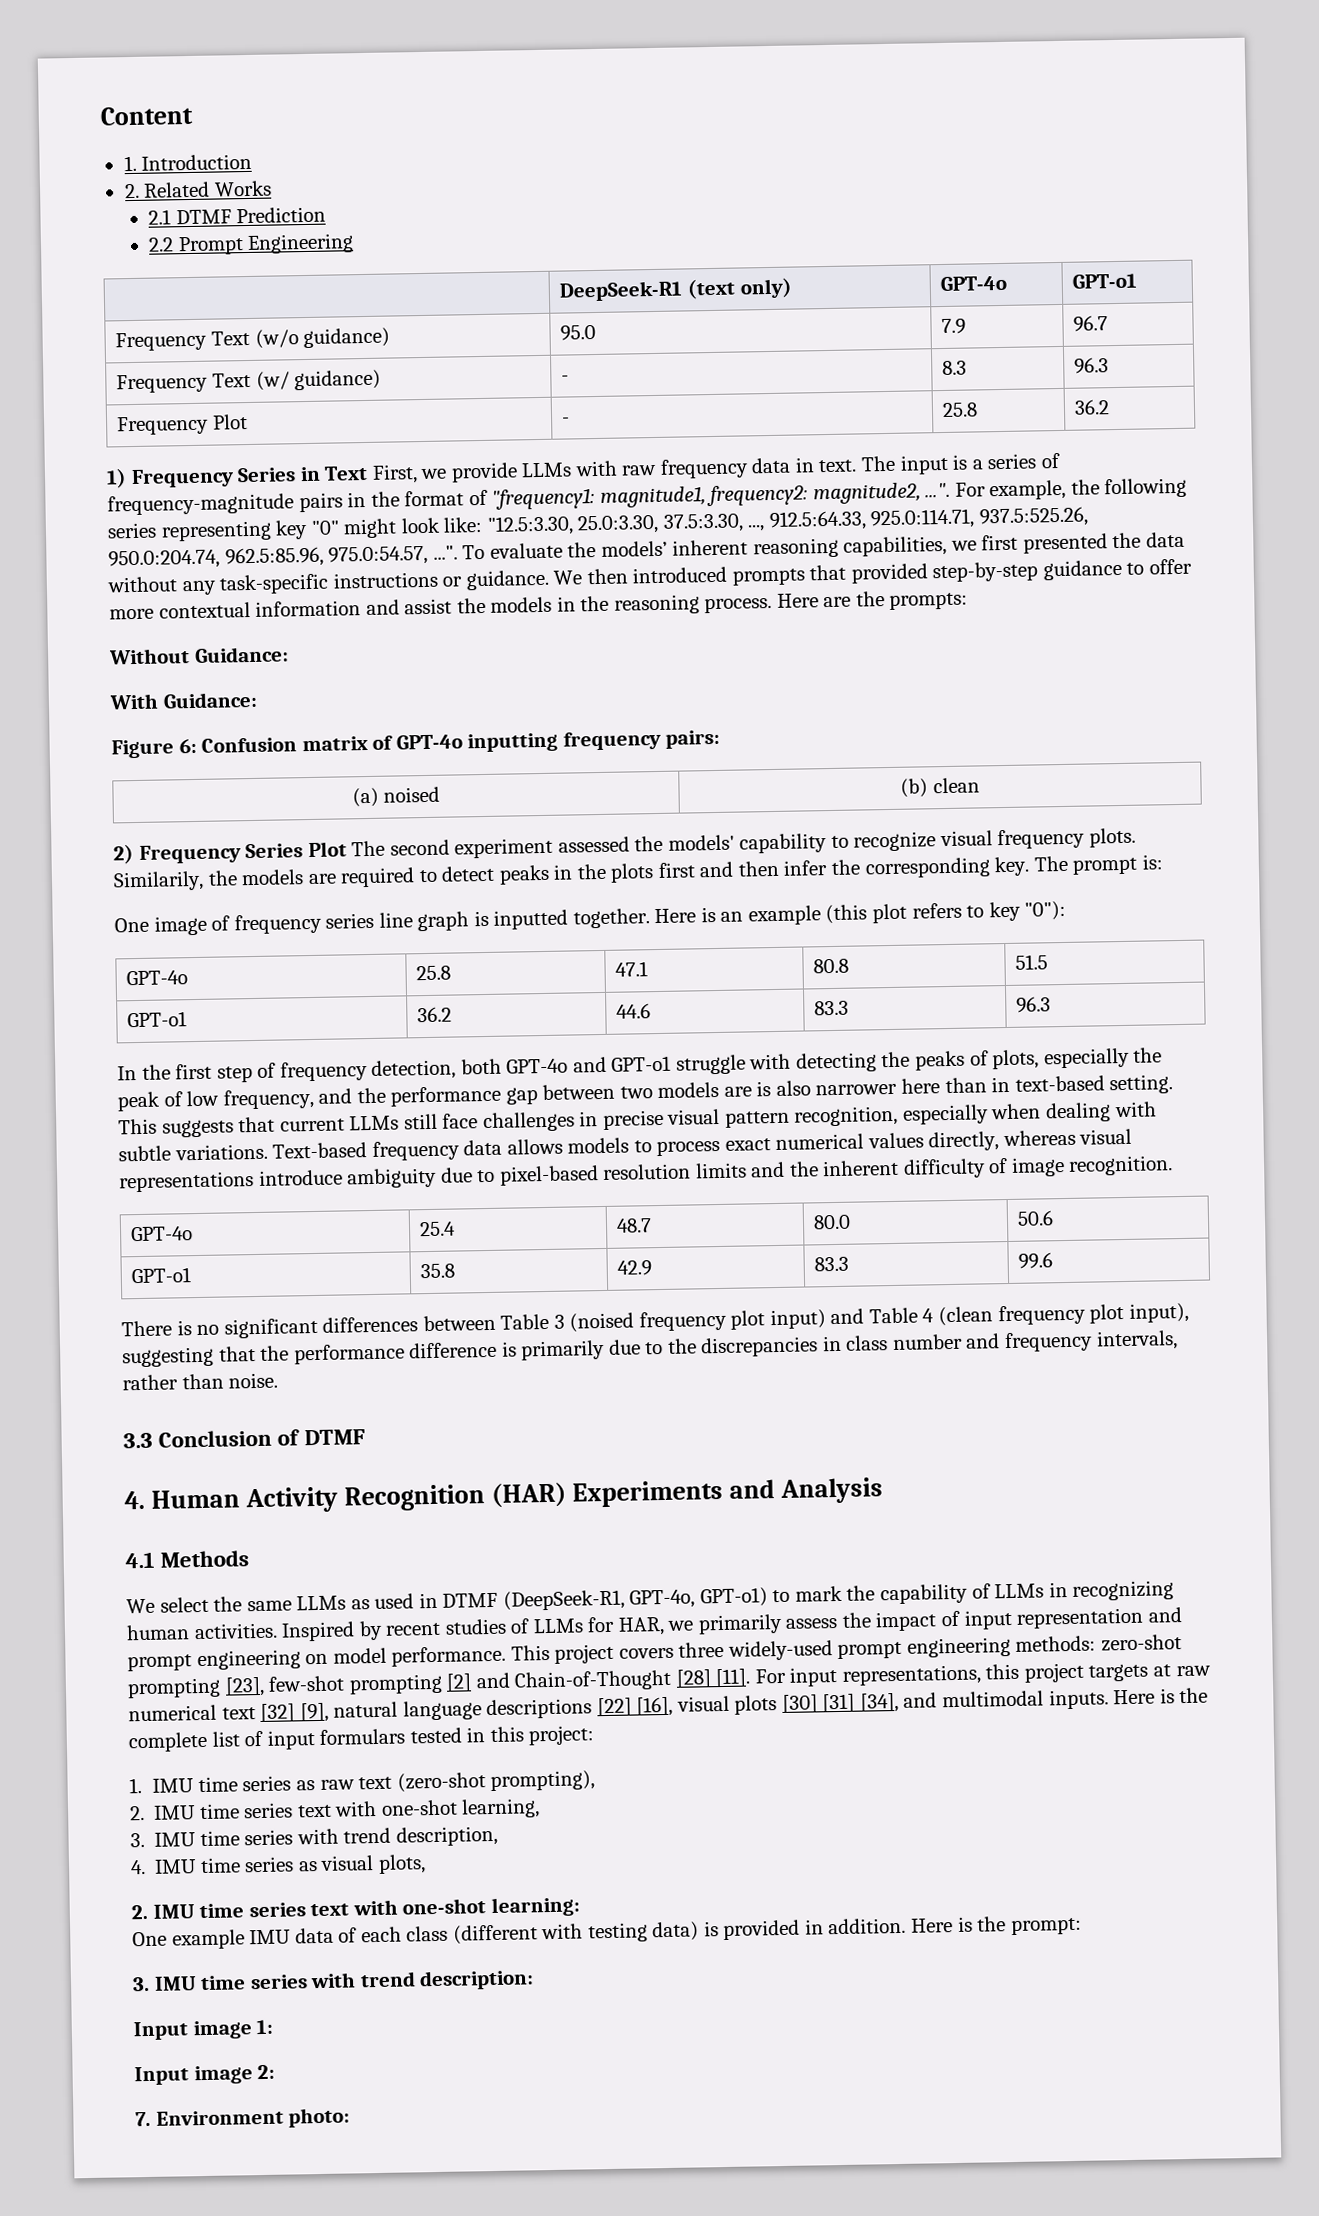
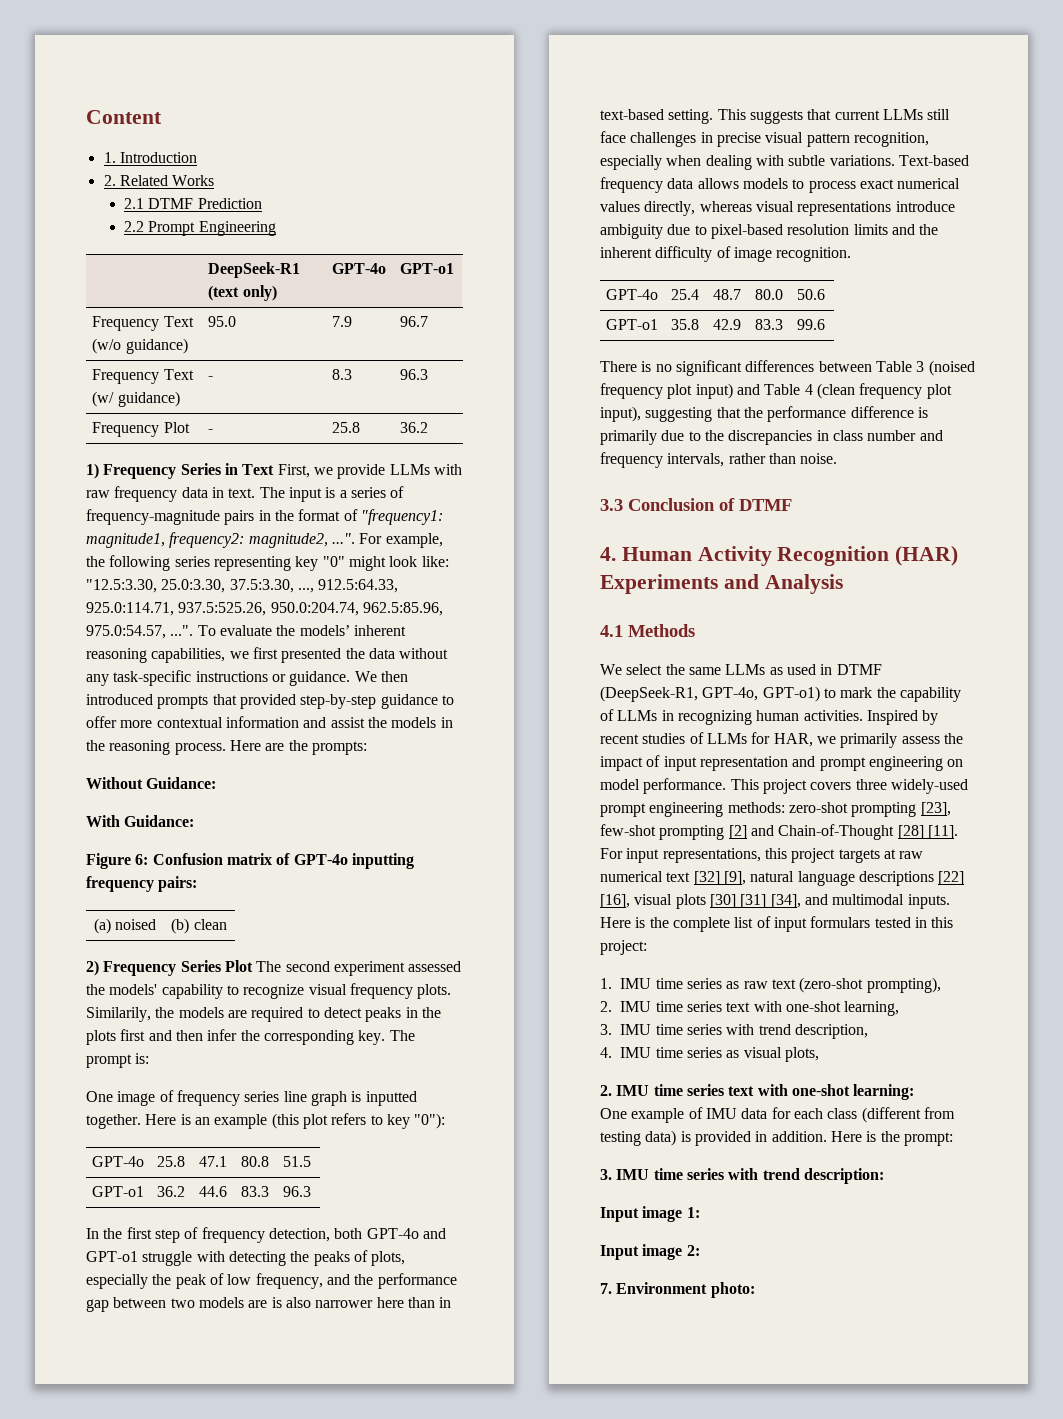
- One example IMU data of each class (different with testing data) is provided in addition.
+ One example of IMU data for each class (different from testing data) is provided in addition.

